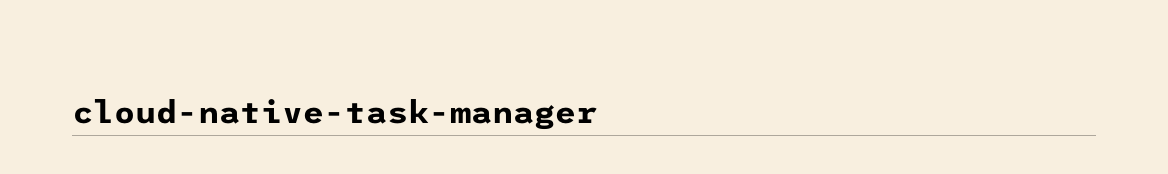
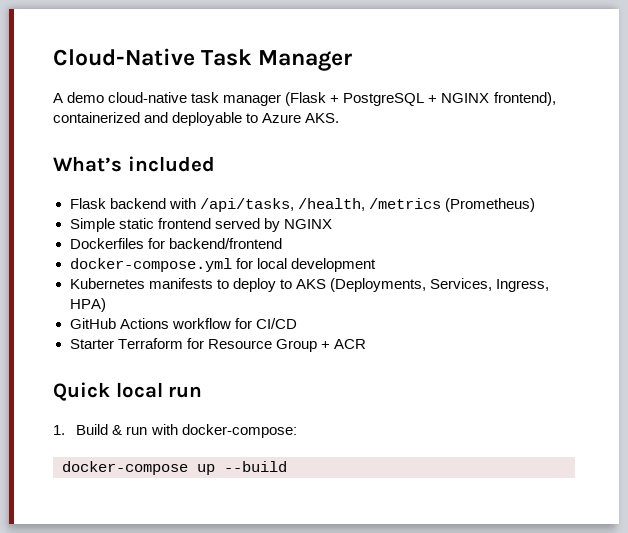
- cloud-native-task-manager
+ Cloud-Native Task Manager
+ A demo cloud-native task manager (Flask + PostgreSQL + NGINX frontend), containerized and deployable to Azure AKS.
+ What’s included
+ Flask backend with /api/tasks, /health, /metrics (Prometheus)
+ Simple static frontend served by NGINX
+ Dockerfiles for backend/frontend
+ docker-compose.yml for local development
+ Kubernetes manifests to deploy to AKS (Deployments, Services, Ingress, HPA)
+ GitHub Actions workflow for CI/CD
+ Starter Terraform for Resource Group + ACR
+ Quick local run
+ 1. Build & run with docker-compose:
+ docker-compose up --build

